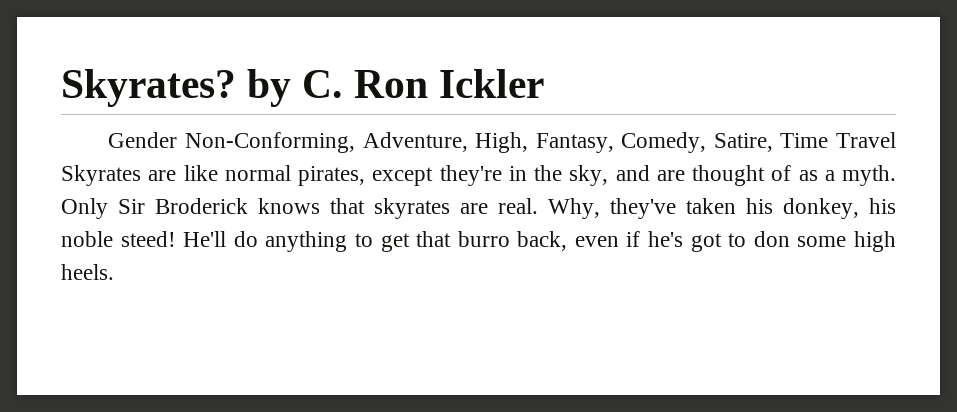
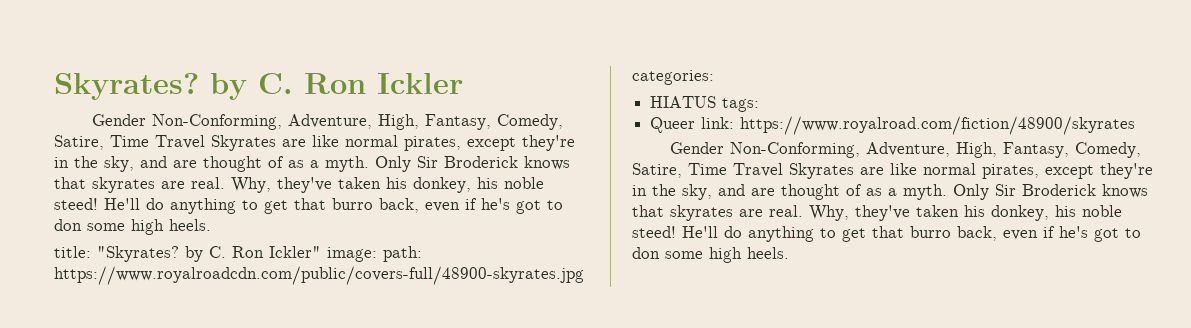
+ title: "Skyrates? by C. Ron Ickler" image: path: https://www.royalroadcdn.com/public/covers-full/48900-skyrates.jpg categories:
+ HIATUS tags:
+ Queer link: https://www.royalroad.com/fiction/48900/skyrates
+ Gender Non-Conforming, Adventure, High, Fantasy, Comedy, Satire, Time Travel Skyrates are like normal pirates, except they're in the sky, and are thought of as a myth. Only Sir Broderick knows that skyrates are real. Why, they've taken his donkey, his noble steed! He'll do anything to get that burro back, even if he's got to don some high heels.

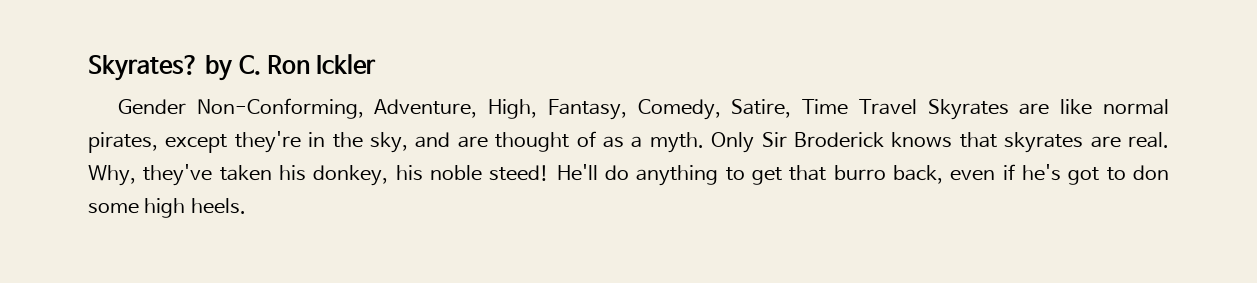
- title: "Skyrates? by C. Ron Ickler" image: path: https://www.royalroadcdn.com/public/covers-full/48900-skyrates.jpg categories:
- HIATUS tags:
- Queer link: https://www.royalroad.com/fiction/48900/skyrates
- Gender Non-Conforming, Adventure, High, Fantasy, Comedy, Satire, Time Travel Skyrates are like normal pirates, except they're in the sky, and are thought of as a myth. Only Sir Broderick knows that skyrates are real. Why, they've taken his donkey, his noble steed! He'll do anything to get that burro back, even if he's got to don some high heels.

